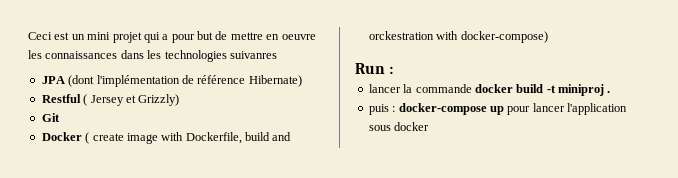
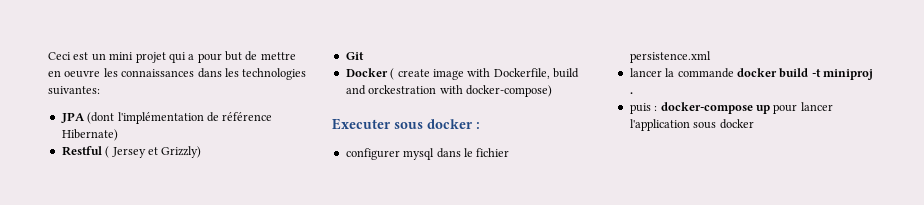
- Ceci est un mini projet qui a pour but de mettre en oeuvre les connaissances dans les technologies suivanres
+ Ceci est un mini projet qui a pour but de mettre en oeuvre les connaissances dans les technologies suivantes:
- Run :
+ Executer sous docker :
+ configurer mysql dans le fichier persistence.xml

